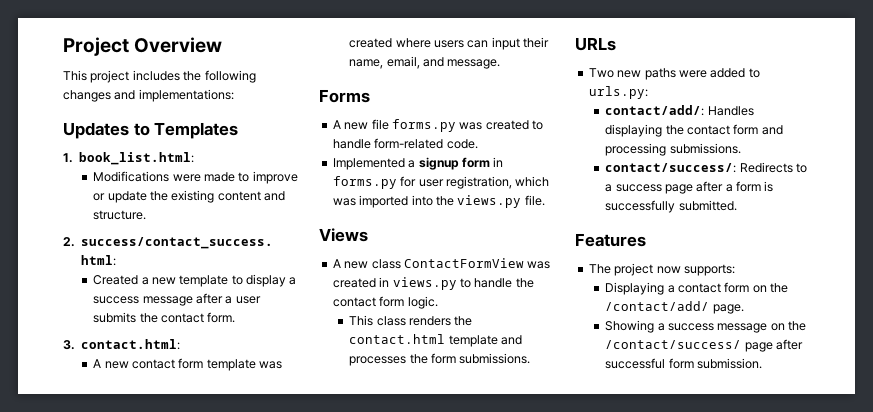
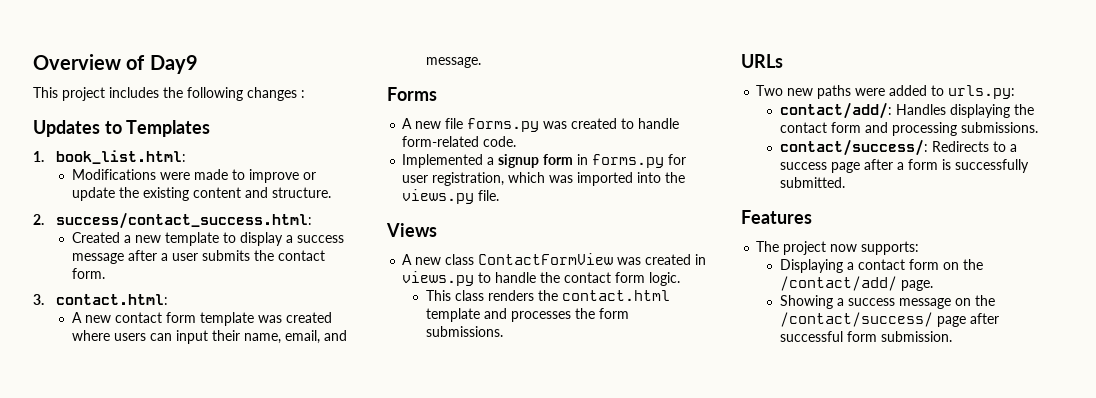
- Project Overview
+ Overview of Day9
- This project includes the following changes and implementations:
+ This project includes the following changes :

